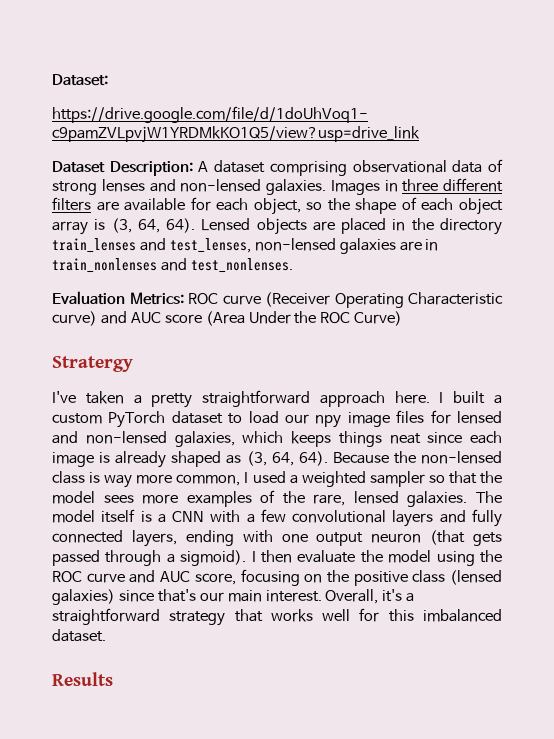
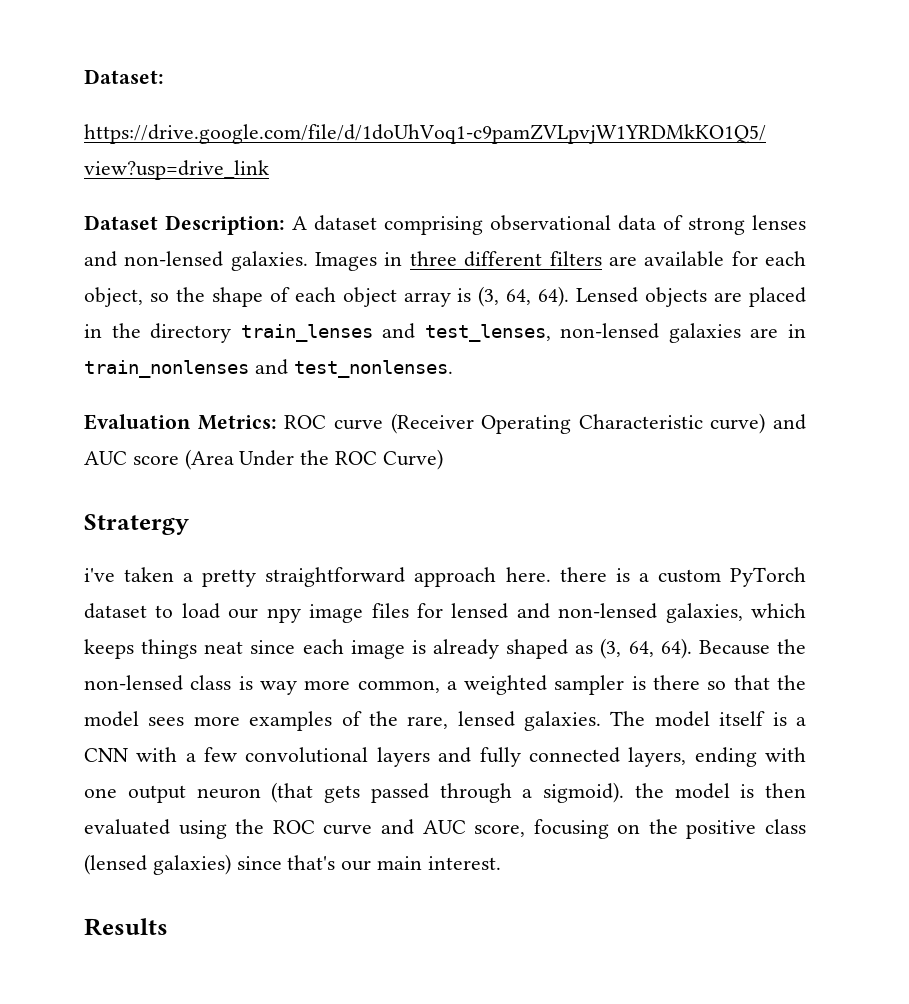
- I've taken a pretty straightforward approach here. I built a custom PyTorch dataset to load our npy image files for lensed and non-lensed galaxies, which keeps things neat since each image is already shaped as (3, 64, 64).
+ i've taken a pretty straightforward approach here. there is a custom PyTorch dataset to load our npy image files for lensed and non-lensed galaxies, which keeps things neat since each image is already shaped as (3, 64, 64).
- Because the non-lensed class is way more common, I used a weighted sampler so that the model sees more examples of the rare, lensed galaxies.
+ Because the non-lensed class is way more common, a weighted sampler is there so that the model sees more examples of the rare, lensed galaxies.
- The model itself is a CNN with a few convolutional layers and fully connected layers, ending with one output neuron (that gets passed through a sigmoid). I then evaluate the model using the ROC curve and AUC score, focusing on the positive class (lensed galaxies) since that's our main interest. Overall, it's a straightforward strategy that works well for this imbalanced dataset.
+ The model itself is a CNN with a few convolutional layers and fully connected layers, ending with one output neuron (that gets passed through a sigmoid). the model is then evaluated using the ROC curve and AUC score, focusing on the positive class (lensed galaxies) since that's our main interest.

